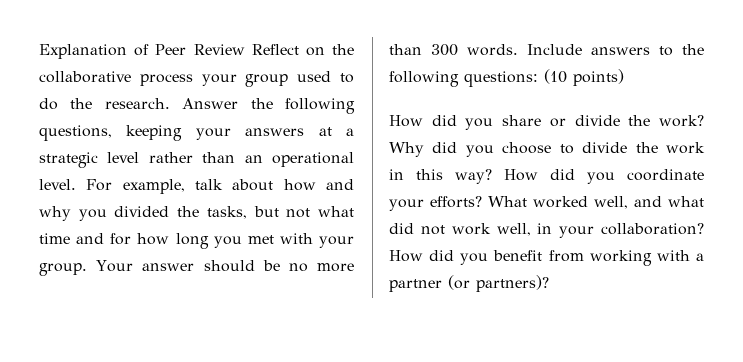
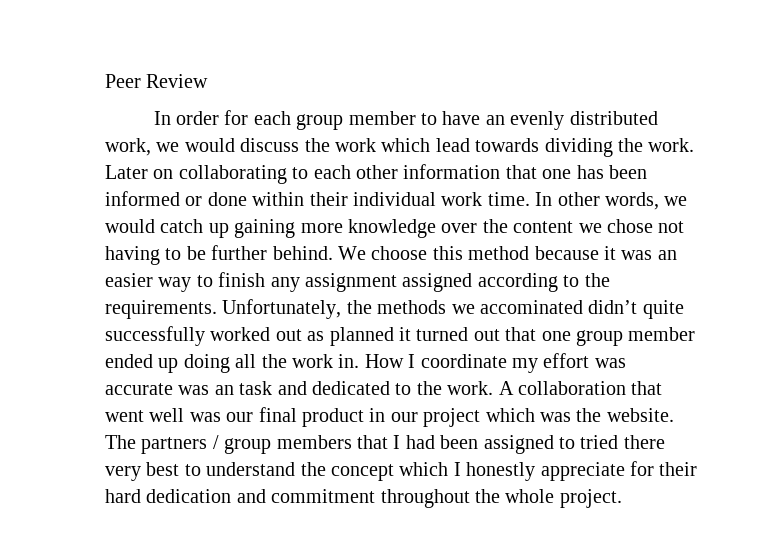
- Explanation of Peer Review Reflect on the collaborative process your group used to do the research. Answer the following questions, keeping your answers at a strategic level rather than an operational level. For example, talk about how and why you divided the tasks, but not what time and for how long you met with your group. Your answer should be no more than 300 words. Include answers to the following questions: (10 points)
- How did you share or divide the work? Why did you choose to divide the work in this way? How did you coordinate your efforts? What worked well, and what did not work well, in your collaboration? How did you benefit from working with a partner (or partners)?
+ Peer Review
+ In order for each group member to have an evenly distributed work, we would discuss the work which lead towards dividing the work. Later on collaborating to each other information that one has been informed or done within their individual work time. In other words, we would catch up gaining more knowledge over the content we chose not having to be further behind. We choose this method because it was an easier way to finish any assignment assigned according to the requirements. Unfortunately, the methods we accominated didn’t quite successfully worked out as planned it turned out that one group member ended up doing all the work in. How I coordinate my effort was accurate was an task and dedicated to the work. A collaboration that went well was our final product in our project which was the website. The partners / group members that I had been assigned to tried there very best to understand the concept which I honestly appreciate for their hard dedication and commitment throughout the whole project.

